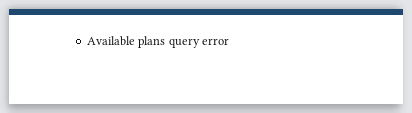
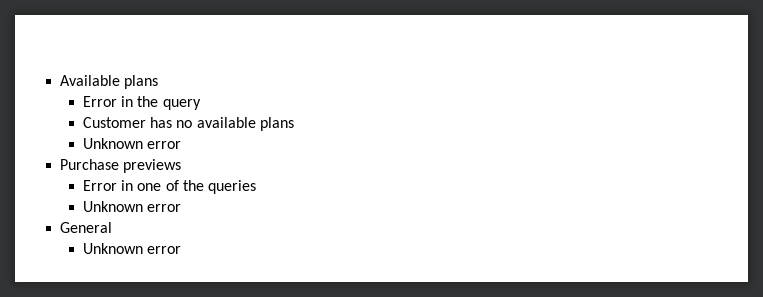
- Available plans query error
+ Available plans
+ Error in the query
+ Customer has no available plans
+ Unknown error
+ Purchase previews
+ Error in one of the queries
+ Unknown error
+ General
+ Unknown error

